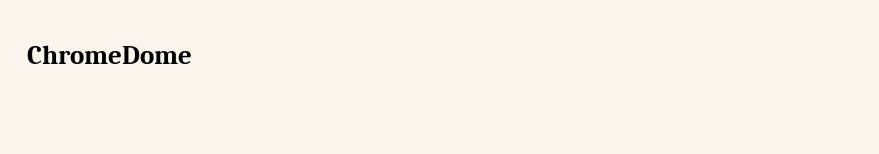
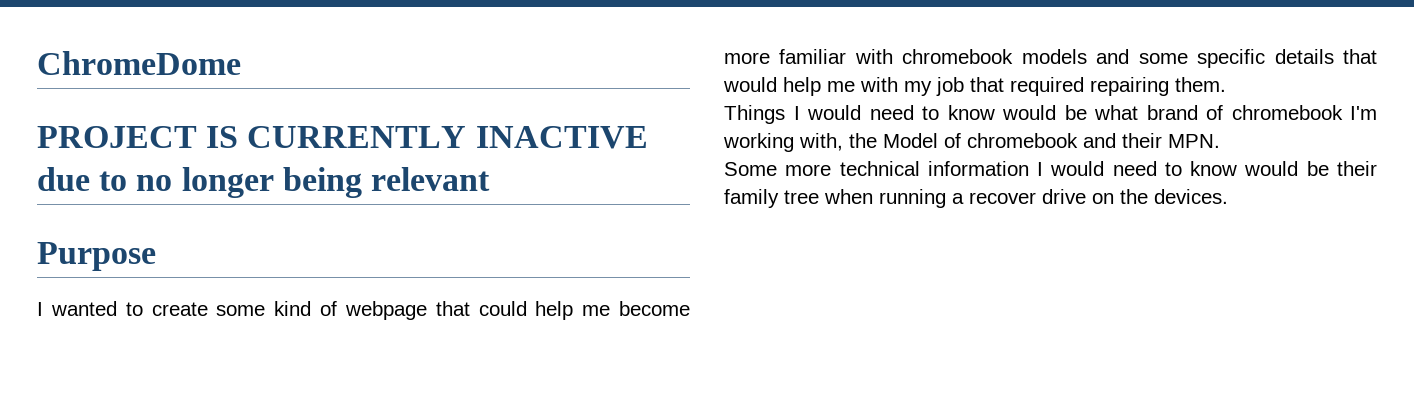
+ PROJECT IS CURRENTLY INACTIVE due to no longer being relevant
+ Purpose
+ I wanted to create some kind of webpage that could help me become more familiar with chromebook models and some specific details that would help me with my job that required repairing them.
+ Things I would need to know would be what brand of chromebook I'm working with, the Model of chromebook and their MPN.
+ Some more technical information I would need to know would be their family tree when running a recover drive on the devices.

